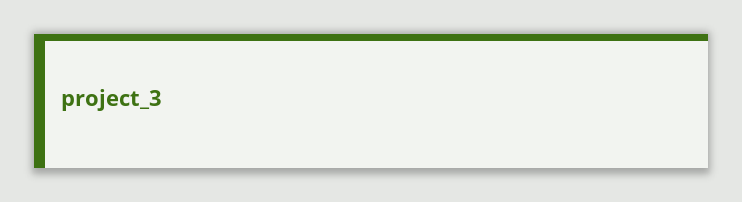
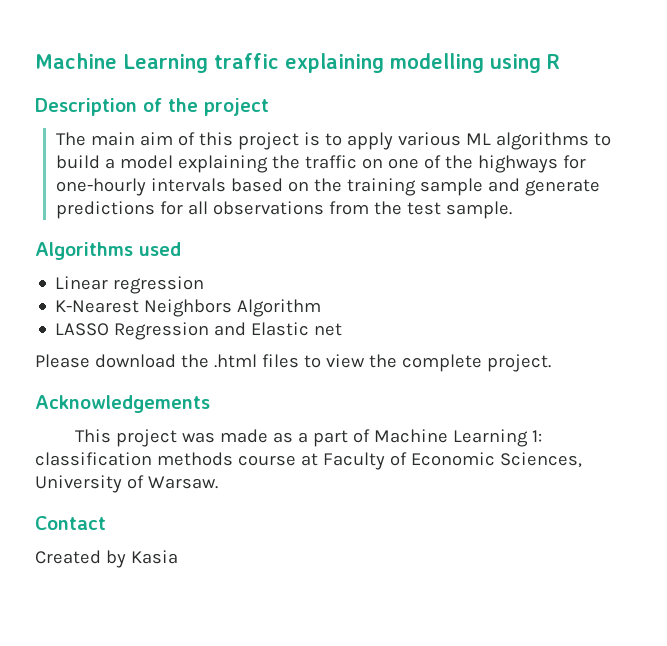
- project_3
+ Machine Learning traffic explaining modelling using R
+ Description of the project
+ The main aim of this project is to apply various ML algorithms to build a model explaining the traffic on one of the highways for one-hourly intervals based on the training sample and generate predictions for all observations from the test sample.
+ Algorithms used
+ Linear regression
+ K-Nearest Neighbors Algorithm
+ LASSO Regression and Elastic net
+ Please download the .html files to view the complete project.
+ Acknowledgements
+ This project was made as a part of Machine Learning 1: classification methods course at Faculty of Economic Sciences, University of Warsaw.
+ Contact
+ Created by Kasia

